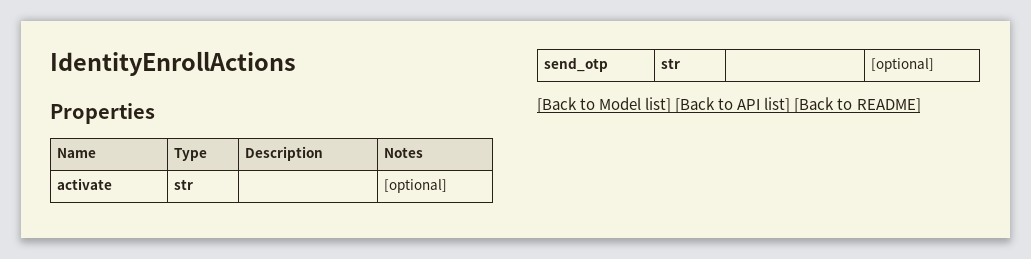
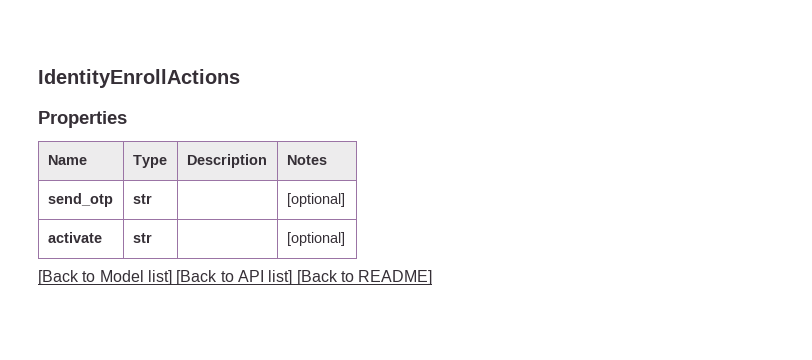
+ send_otp | str | | [optional]
  activate | str | | [optional]
- send_otp | str | | [optional]

